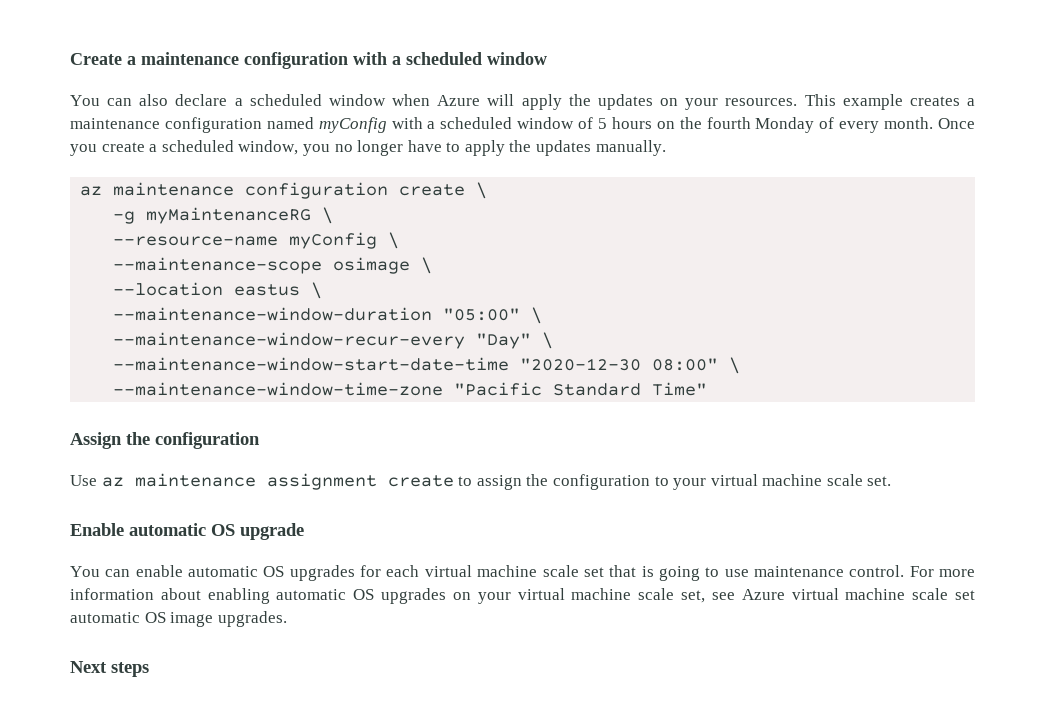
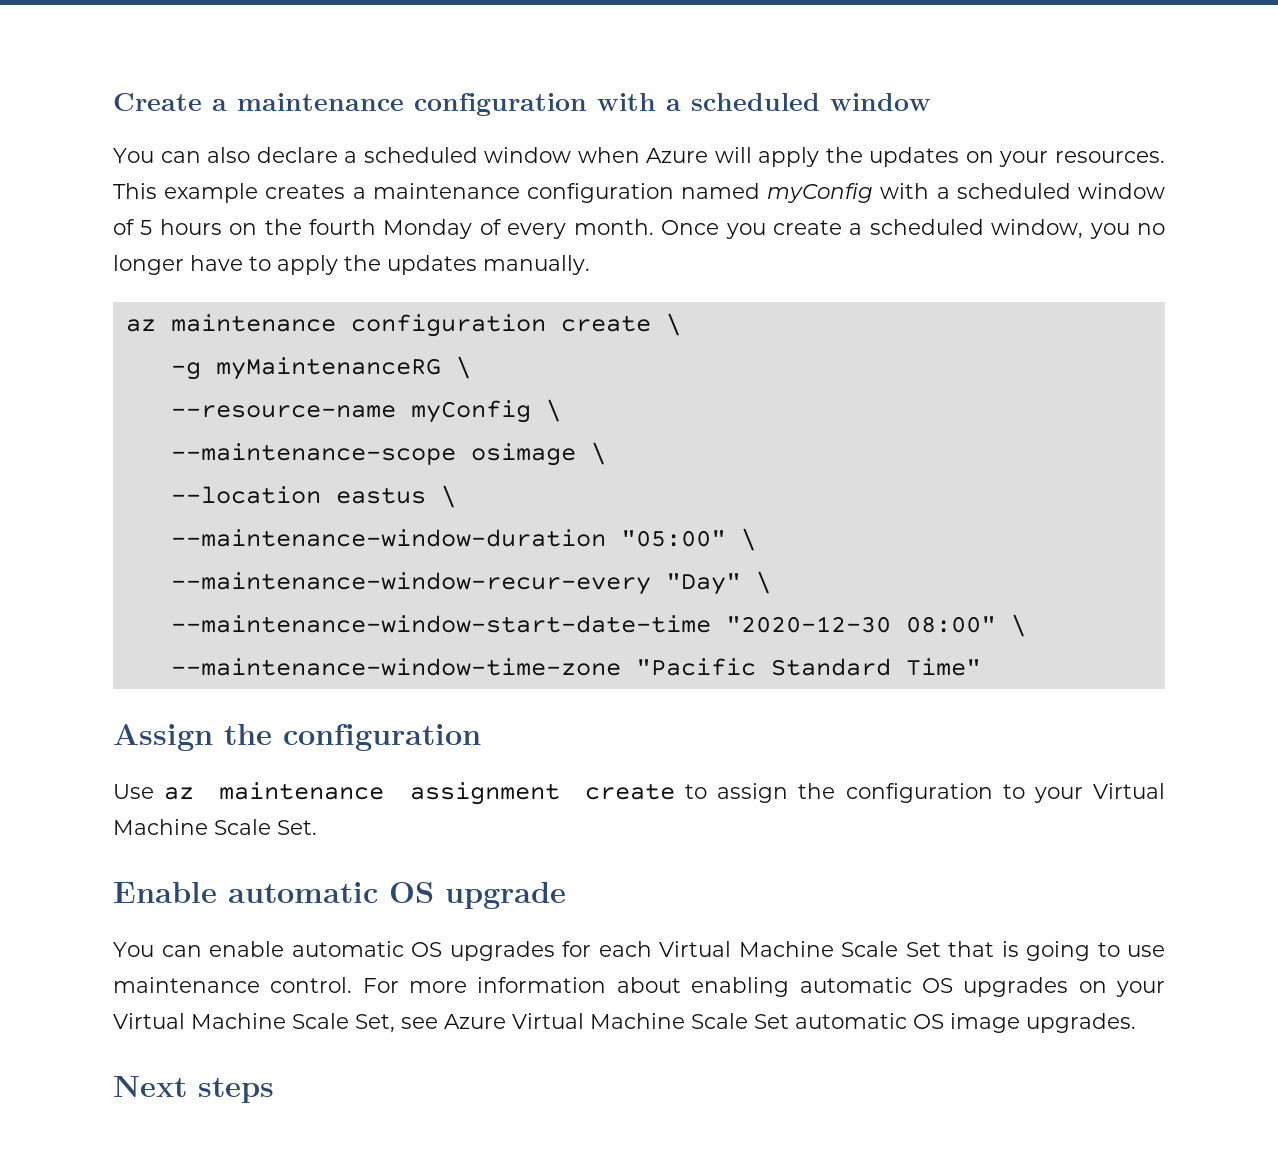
- Use az maintenance assignment create to assign the configuration to your virtual machine scale set.
+ Use az maintenance assignment create to assign the configuration to your Virtual Machine Scale Set.
- You can enable automatic OS upgrades for each virtual machine scale set that is going to use maintenance control.
+ You can enable automatic OS upgrades for each Virtual Machine Scale Set that is going to use maintenance control.
- For more information about enabling automatic OS upgrades on your virtual machine scale set, see Azure virtual machine scale set automatic OS image upgrades.
+ For more information about enabling automatic OS upgrades on your Virtual Machine Scale Set, see Azure Virtual Machine Scale Set automatic OS image upgrades.

